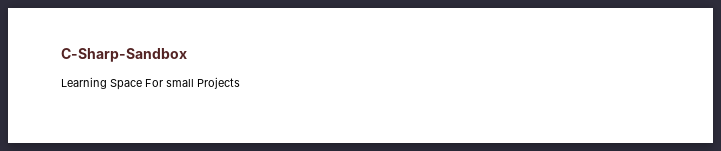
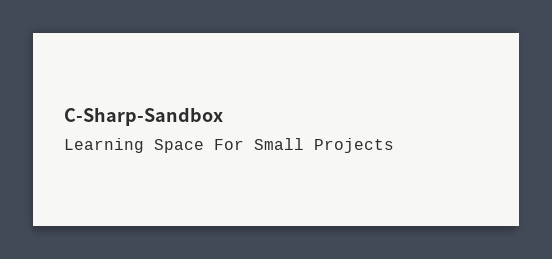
- Learning Space For small Projects
+ Learning Space For Small Projects

